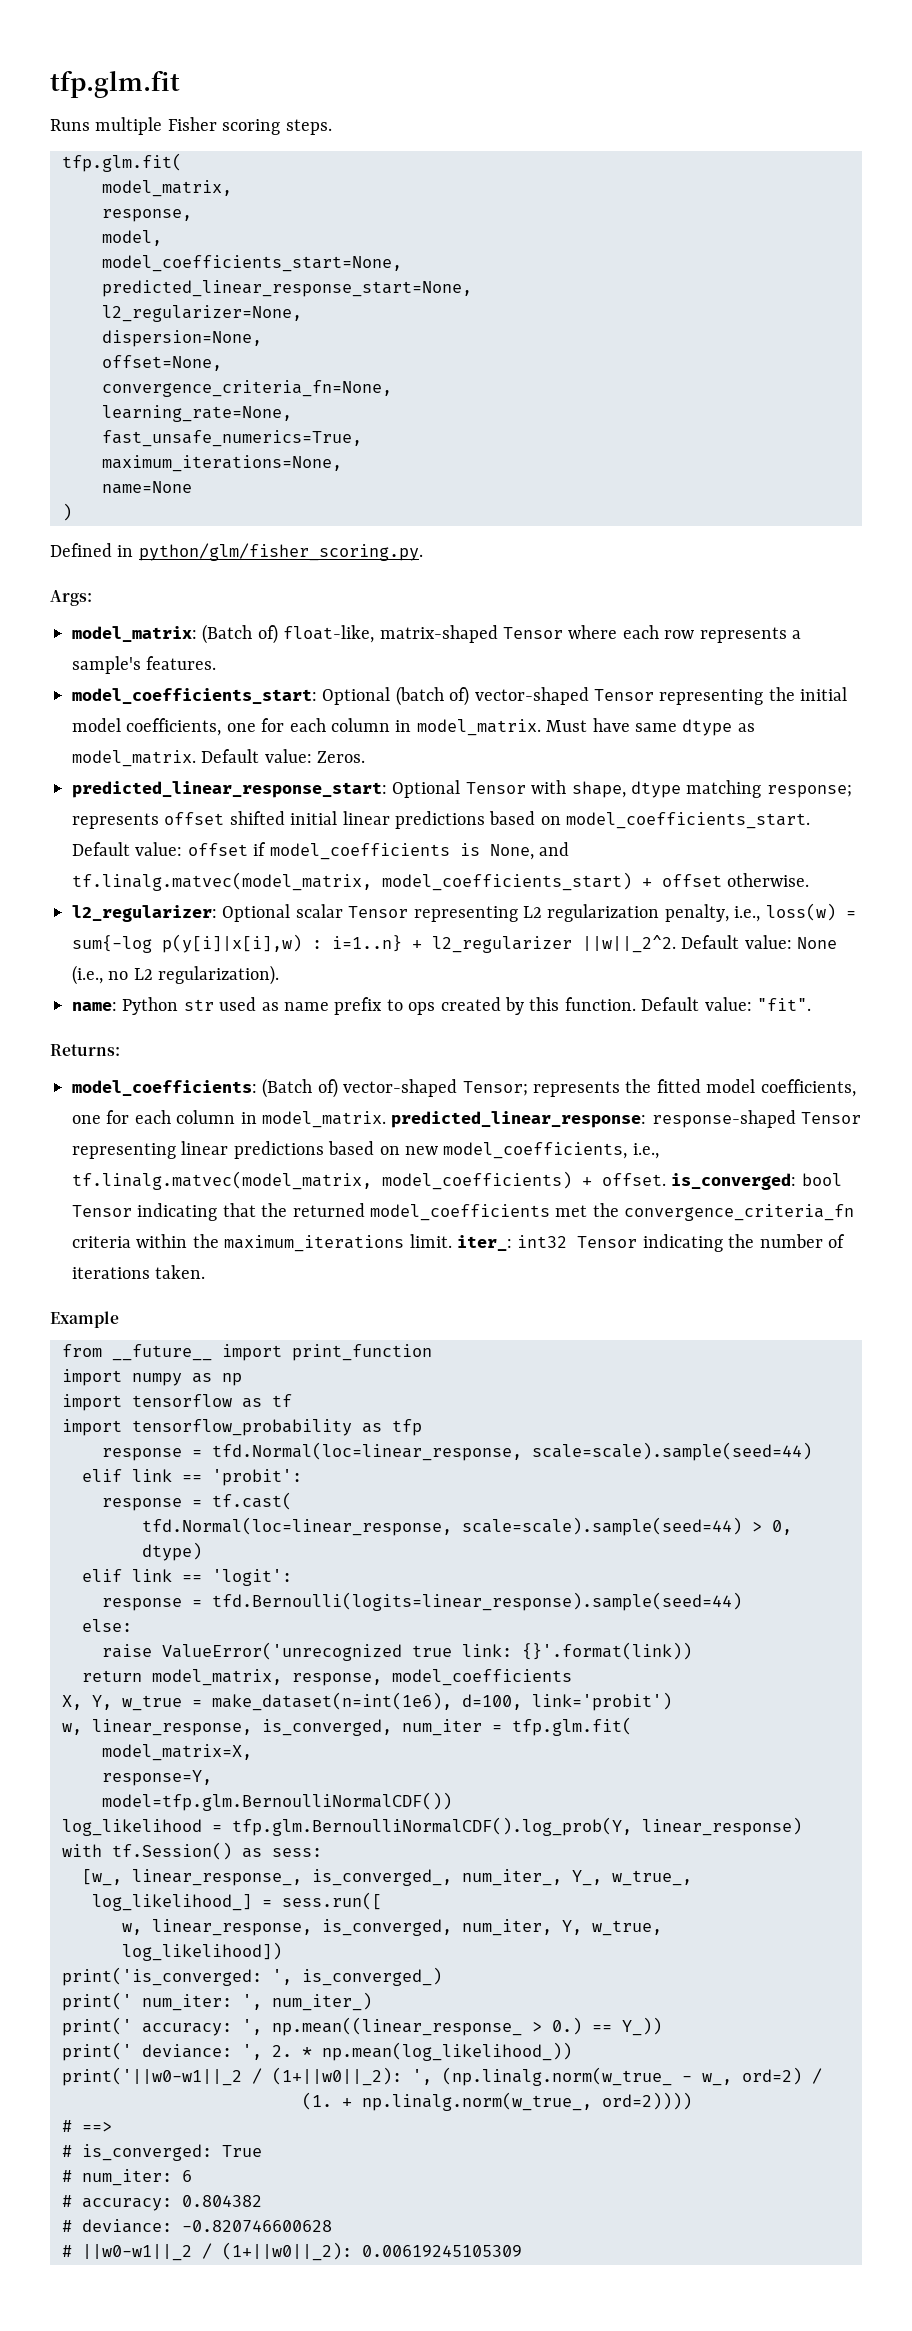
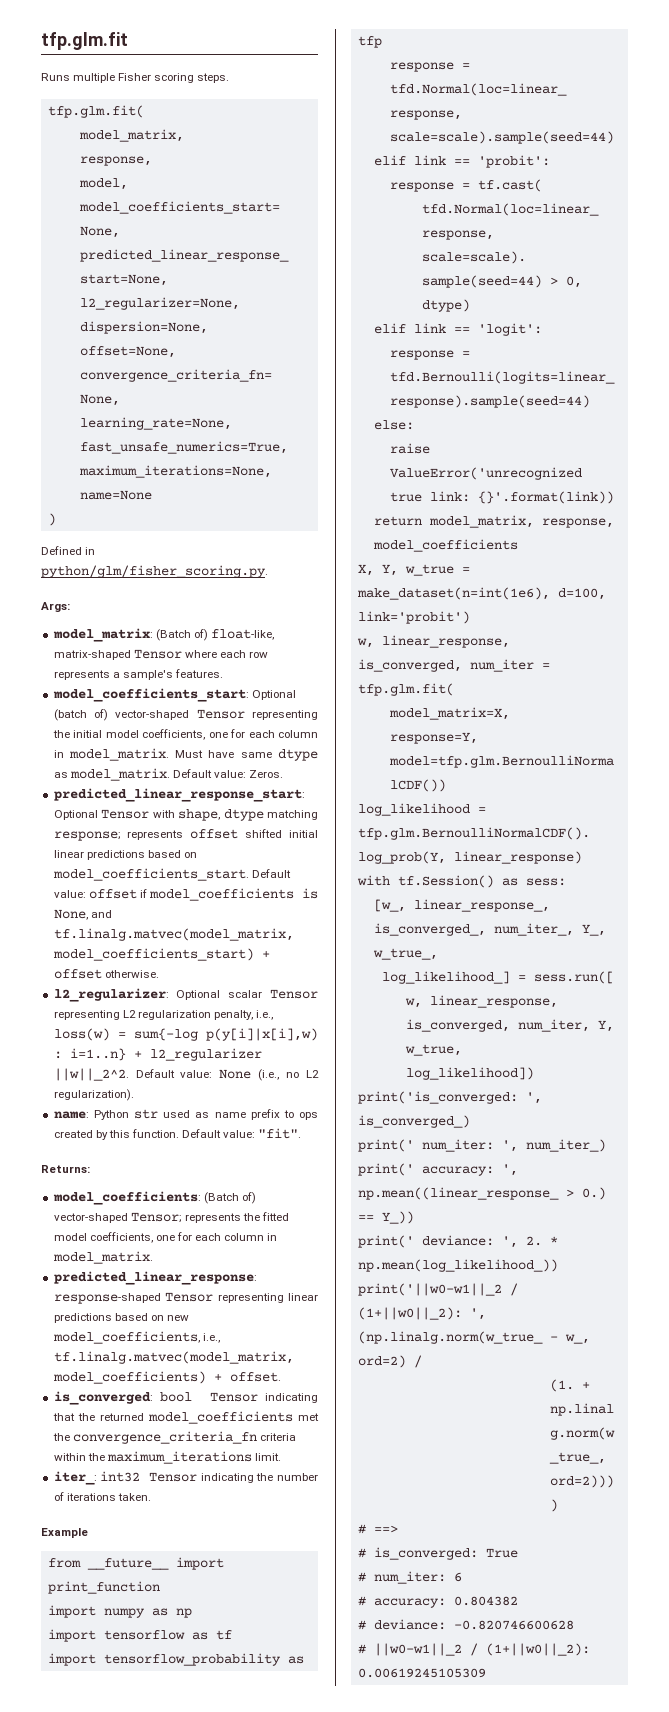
- model_coefficients: (Batch of) vector-shaped Tensor; represents the fitted model coefficients, one for each column in model_matrix. predicted_linear_response: response-shaped Tensor representing linear predictions based on new model_coefficients, i.e., tf.linalg.matvec(model_matrix, model_coefficients) + offset. is_converged: bool Tensor indicating that the returned model_coefficients met the convergence_criteria_fn criteria within the maximum_iterations limit. iter_: int32 Tensor indicating the number of iterations taken.
+ model_coefficients: (Batch of) vector-shaped Tensor; represents the fitted model coefficients, one for each column in model_matrix.
+ predicted_linear_response: response-shaped Tensor representing linear predictions based on new model_coefficients, i.e., tf.linalg.matvec(model_matrix, model_coefficients) + offset.
+ is_converged: bool Tensor indicating that the returned model_coefficients met the convergence_criteria_fn criteria within the maximum_iterations limit.
+ iter_: int32 Tensor indicating the number of iterations taken.

